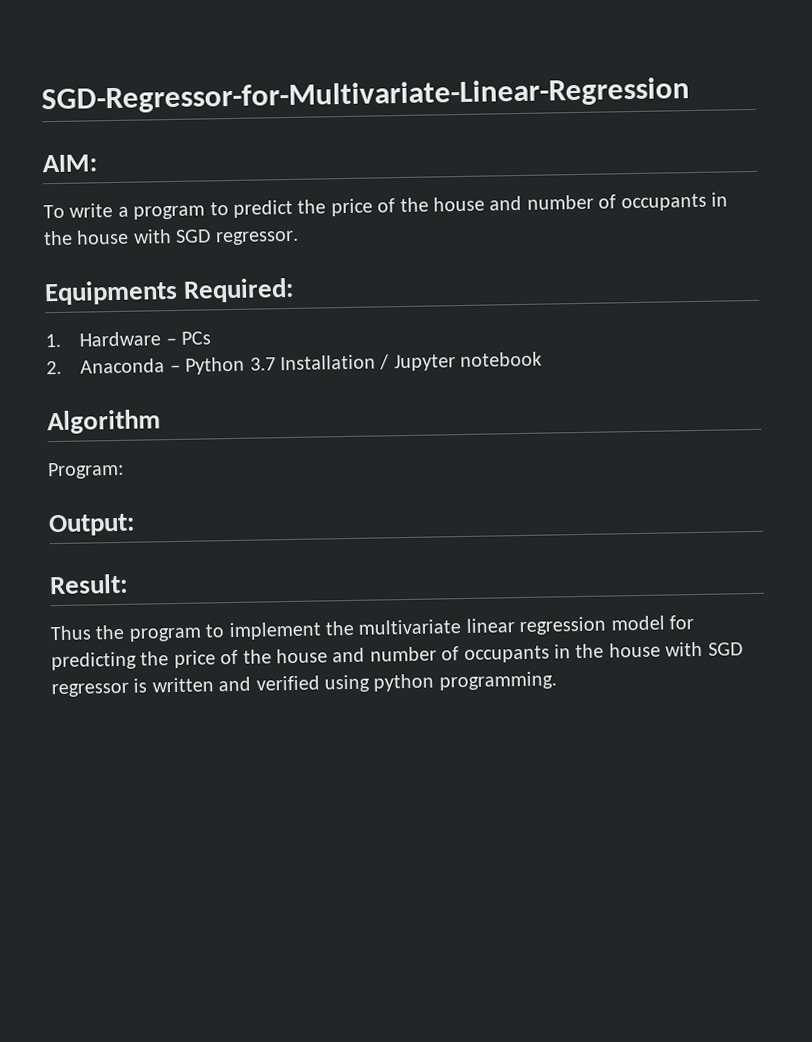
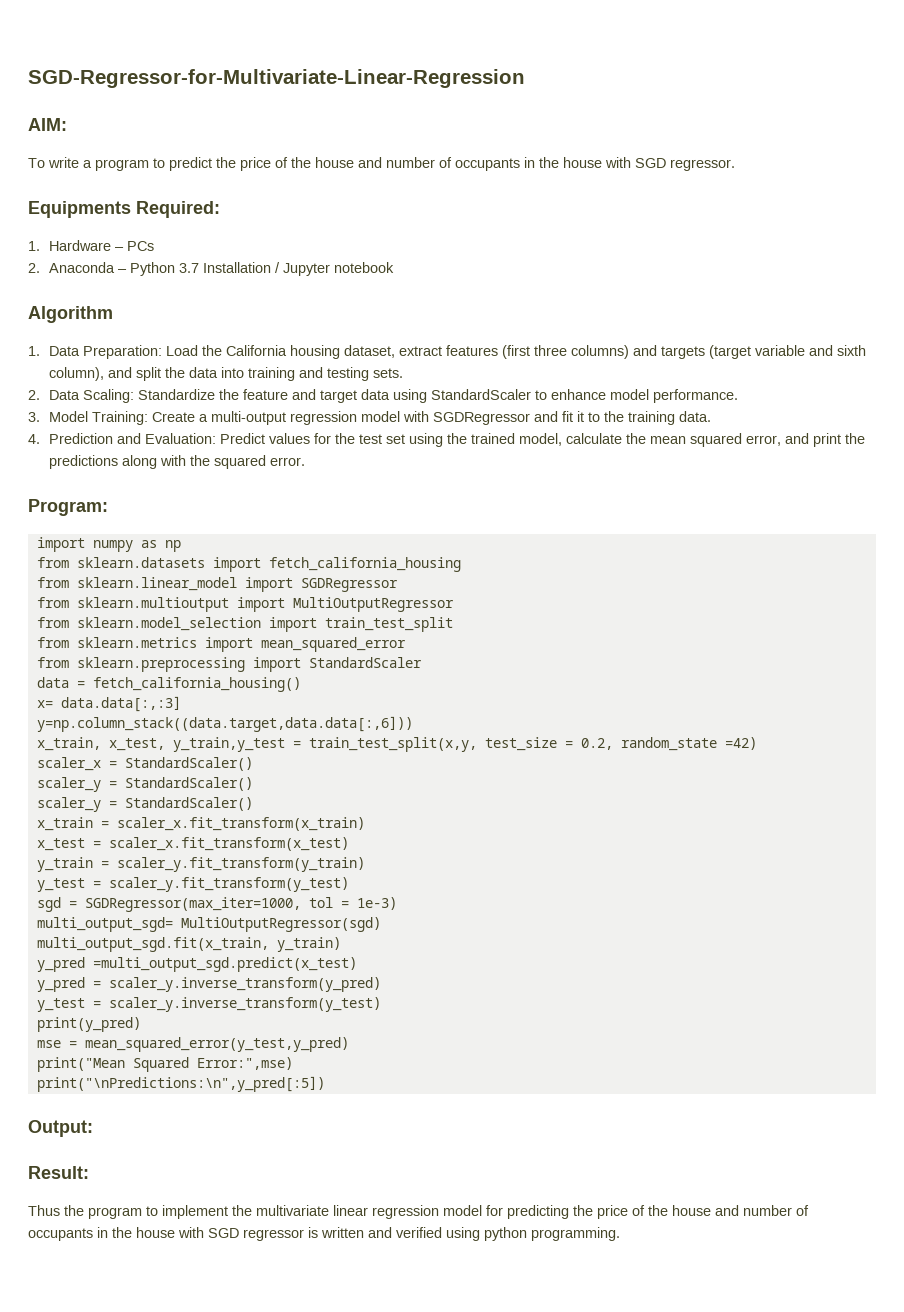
+ 1. Data Preparation: Load the California housing dataset, extract features (first three columns) and targets (target variable and sixth column), and split the data into training and testing sets.
+ 2. Data Scaling: Standardize the feature and target data using StandardScaler to enhance model performance.
+ 3. Model Training: Create a multi-output regression model with SGDRegressor and fit it to the training data.
+ 4. Prediction and Evaluation: Predict values for the test set using the trained model, calculate the mean squared error, and print the predictions along with the squared error.
  Program:
+ import numpy as np
+ from sklearn.datasets import fetch_california_housing
+ from sklearn.linear_model import SGDRegressor
+ from sklearn.multioutput import MultiOutputRegressor
+ from sklearn.model_selection import train_test_split
+ from sklearn.metrics import mean_squared_error
+ from sklearn.preprocessing import StandardScaler
+ data = fetch_california_housing()
+ x= data.data[:,:3]
+ y=np.column_stack((data.target,data.data[:,6]))
+ x_train, x_test, y_train,y_test = train_test_split(x,y, test_size = 0.2, random_state =42)
+ scaler_x = StandardScaler()
+ scaler_y = StandardScaler()
+ scaler_y = StandardScaler()
+ x_train = scaler_x.fit_transform(x_train)
+ x_test = scaler_x.fit_transform(x_test)
+ y_train = scaler_y.fit_transform(y_train)
+ y_test = scaler_y.fit_transform(y_test)
+ sgd = SGDRegressor(max_iter=1000, tol = 1e-3)
+ multi_output_sgd= MultiOutputRegressor(sgd)
+ multi_output_sgd.fit(x_train, y_train)
+ y_pred =multi_output_sgd.predict(x_test)
+ y_pred = scaler_y.inverse_transform(y_pred)
+ y_test = scaler_y.inverse_transform(y_test)
+ print(y_pred)
+ mse = mean_squared_error(y_test,y_pred)
+ print("Mean Squared Error:",mse)
+ print("\nPredictions:\n",y_pred[:5])

